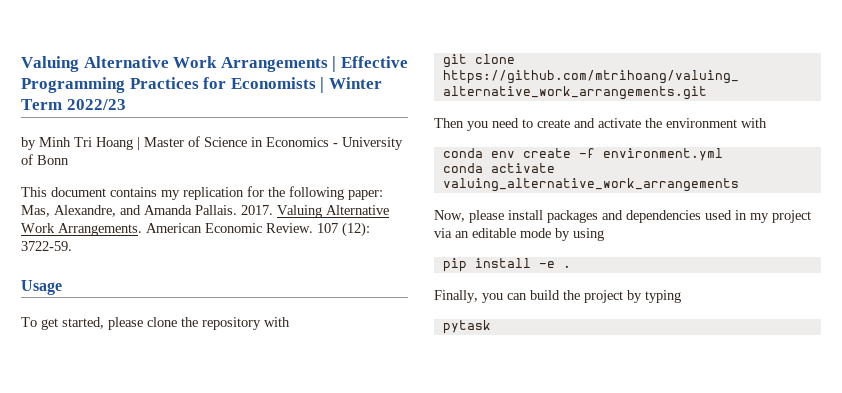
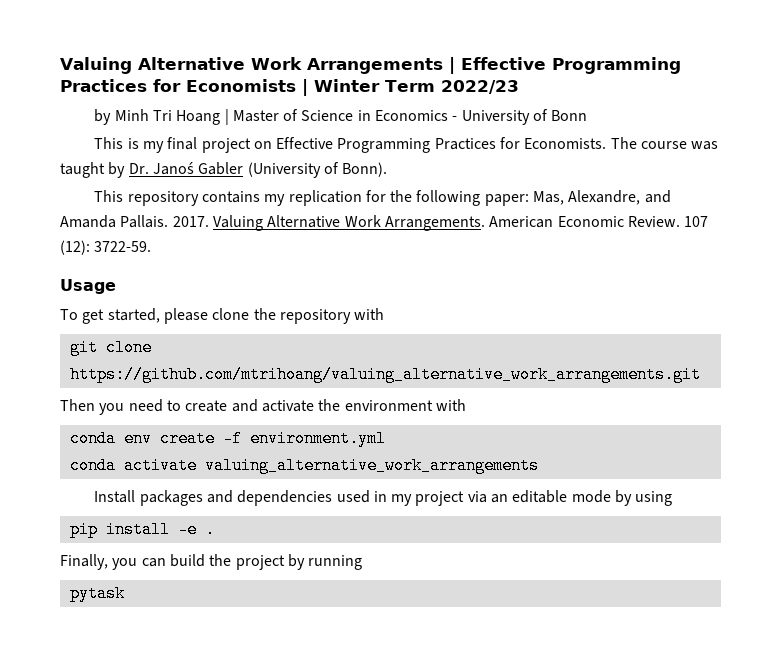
- This document contains my replication for the following paper: Mas, Alexandre, and Amanda Pallais.
+ This is my final project on Effective Programming Practices for Economists. The course was taught by Dr. Janoś Gabler (University of Bonn).
+ This repository contains my replication for the following paper: Mas, Alexandre, and Amanda Pallais.
- Now, please install packages and dependencies used in my project via an editable mode by using
+ Install packages and dependencies used in my project via an editable mode by using
- Finally, you can build the project by typing
+ Finally, you can build the project by running

